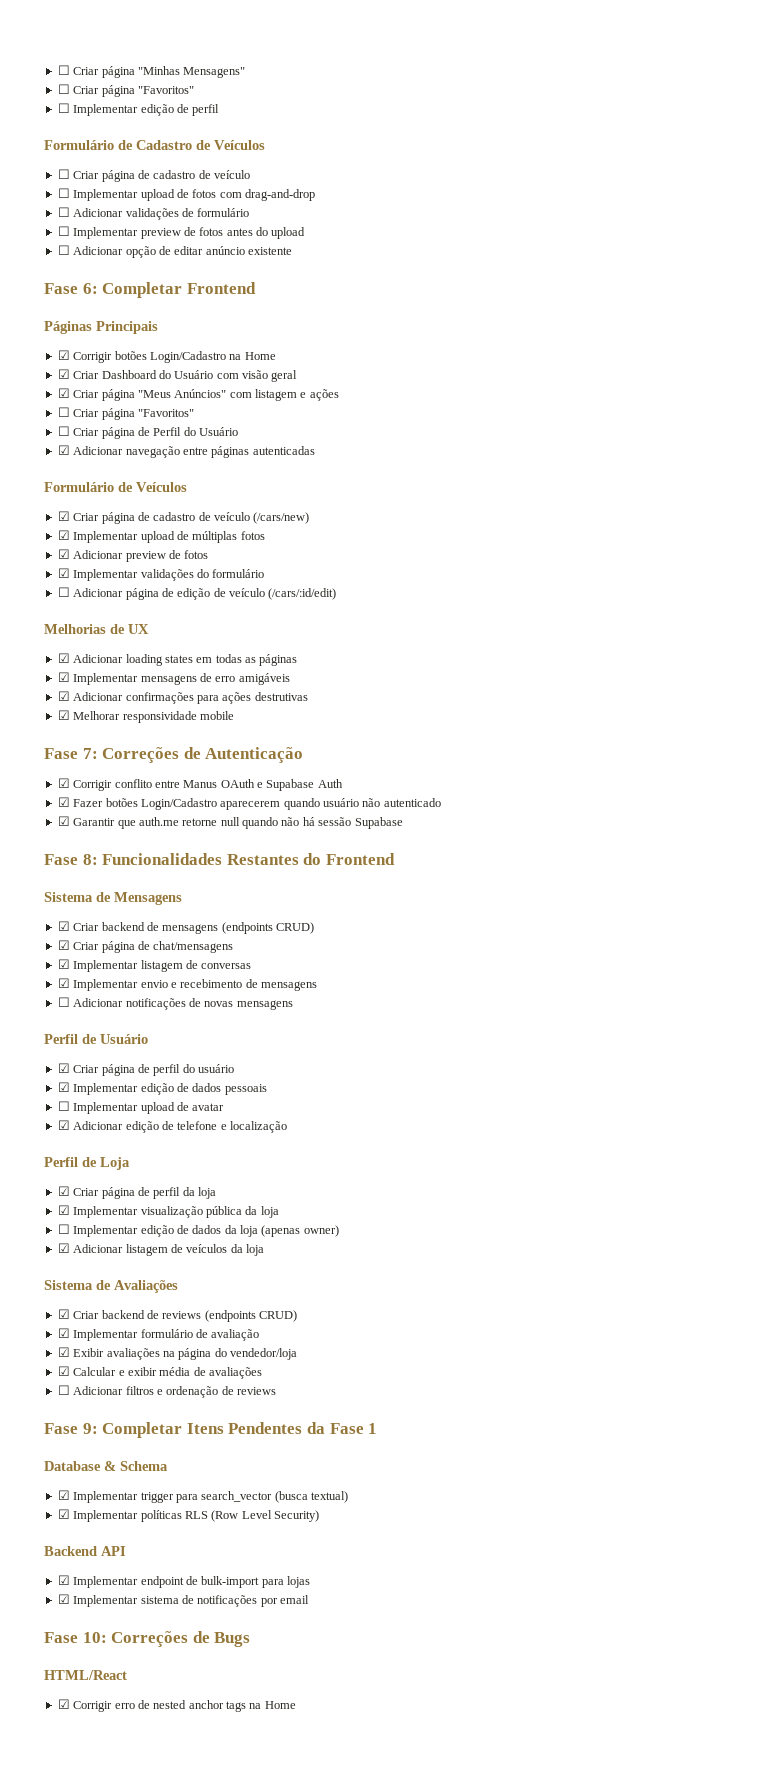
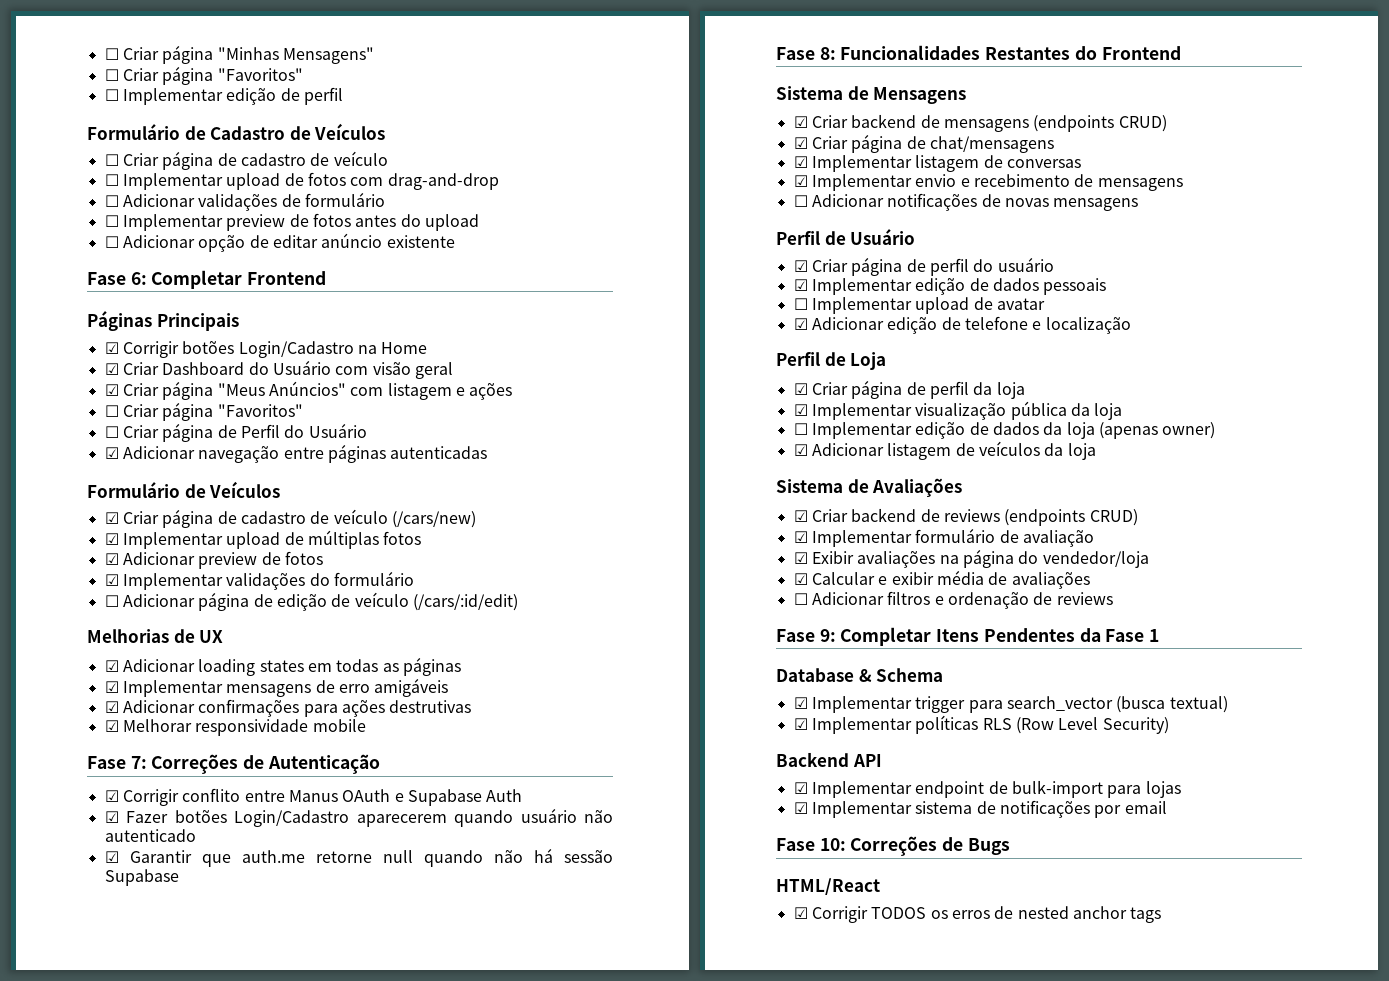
- ☑ Corrigir erro de nested anchor tags na Home
+ ☑ Corrigir TODOS os erros de nested anchor tags

